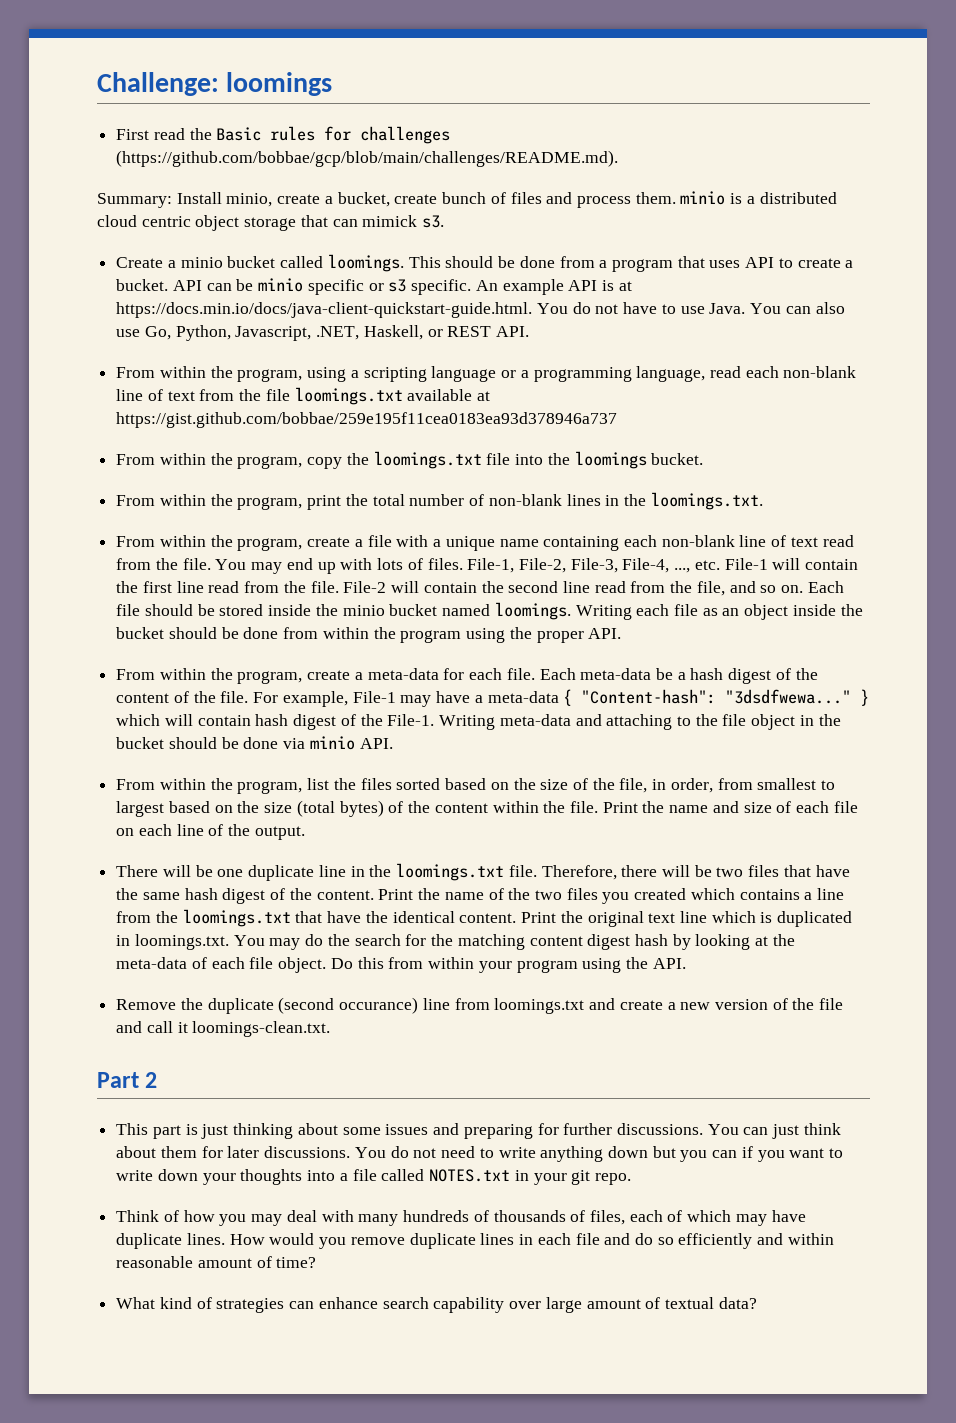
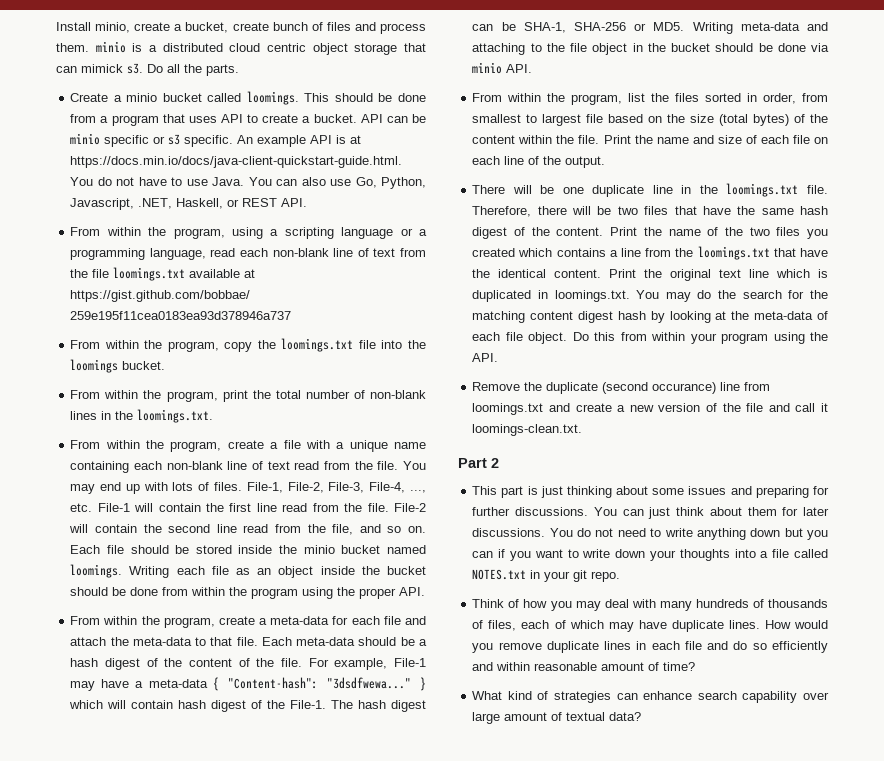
- Challenge: loomings
- First read the Basic rules for challenges (https://github.com/bobbae/gcp/blob/main/challenges/README.md).
- Summary: Install minio, create a bucket, create bunch of files and process them. minio is a distributed cloud centric object storage that can mimick s3.
+ Install minio, create a bucket, create bunch of files and process them. minio is a distributed cloud centric object storage that can mimick s3. Do all the parts.
- From within the program, create a meta-data for each file.
+ From within the program, create a meta-data for each file and attach the meta-data to that file.
- Each meta-data be a hash digest of the content of the file.
+ Each meta-data should be a hash digest of the content of the file.
- Writing meta-data and attaching to the file object in the bucket should be done via minio API.
+ The hash digest can be SHA-1, SHA-256 or MD5. Writing meta-data and attaching to the file object in the bucket should be done via minio API.
- From within the program, list the files sorted based on the size of the file, in order, from smallest to largest based on the size (total bytes) of the content within the file.
+ From within the program, list the files sorted in order, from smallest to largest file based on the size (total bytes) of the content within the file.

